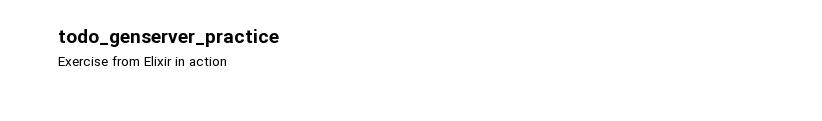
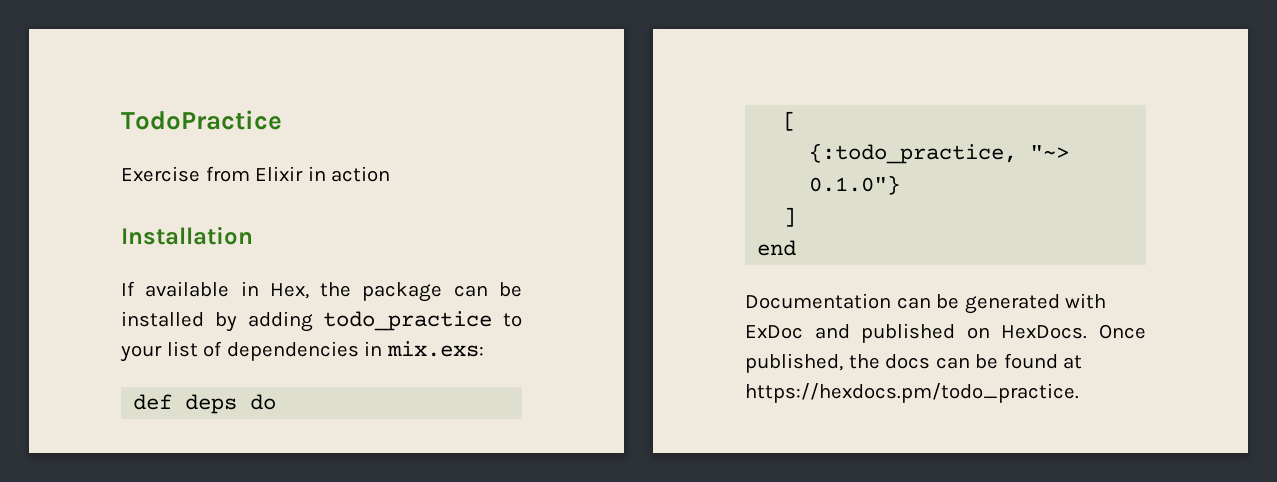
- todo_genserver_practice
+ TodoPractice
+ Installation
+ If available in Hex, the package can be installed by adding todo_practice to your list of dependencies in mix.exs:
+ def deps do
+ [
+ {:todo_practice, "~> 0.1.0"}
+ ]
+ end
+ Documentation can be generated with ExDoc and published on HexDocs. Once published, the docs can be found at https://hexdocs.pm/todo_practice.

